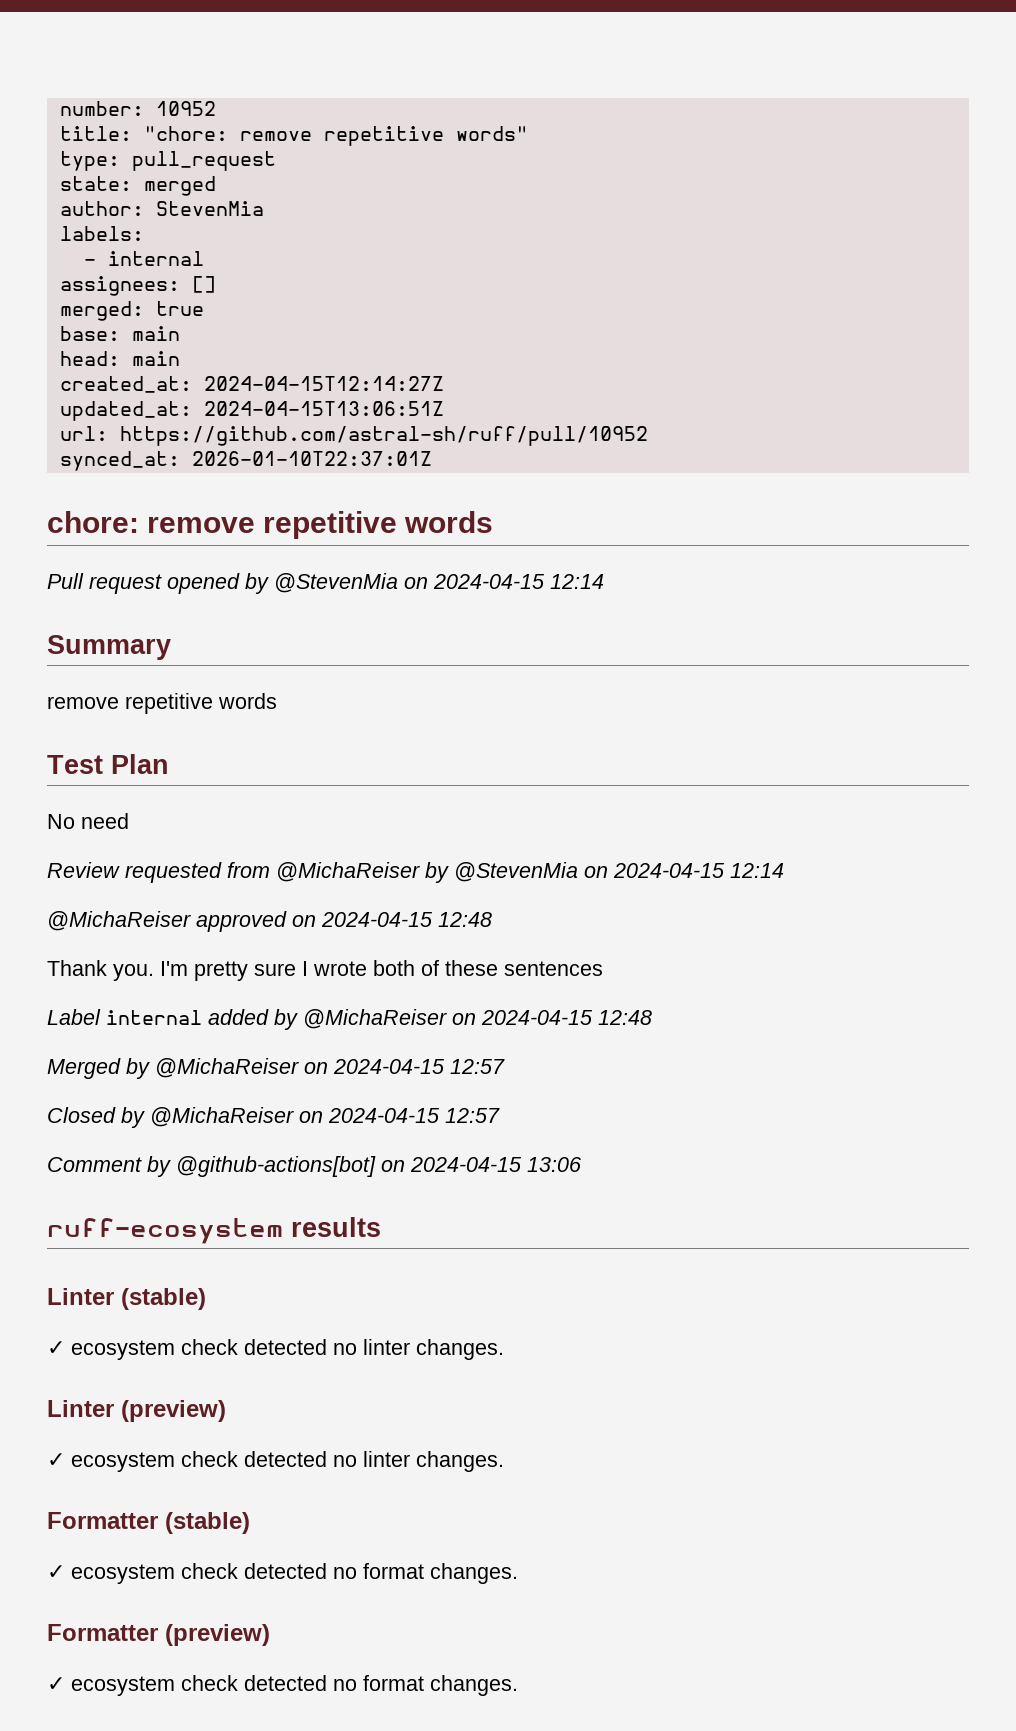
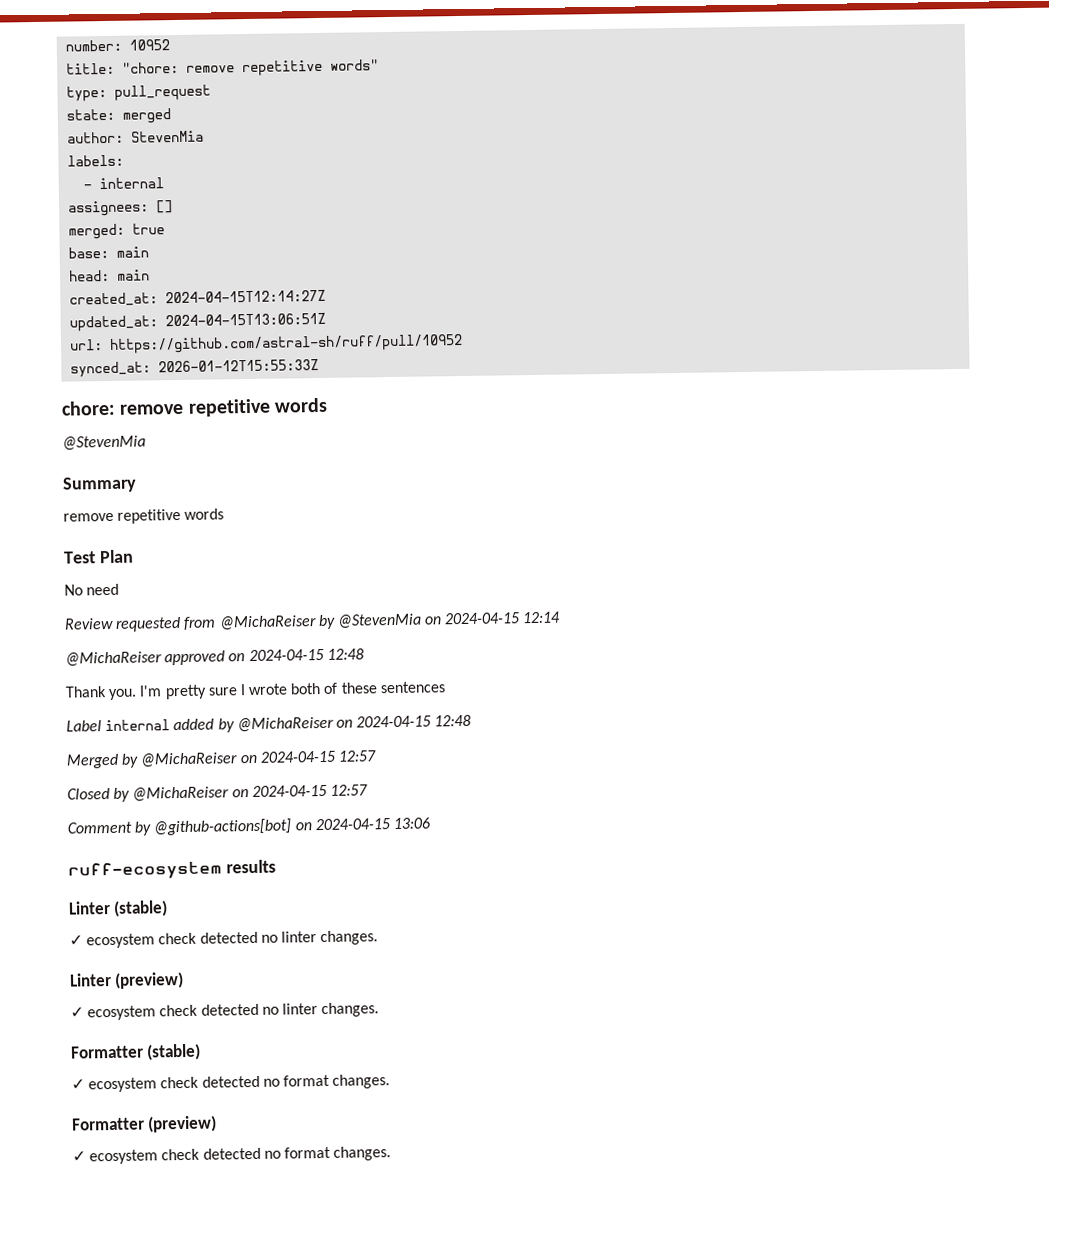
- synced_at: 2026-01-10T22:37:01Z
+ synced_at: 2026-01-12T15:55:33Z
  chore: remove repetitive words
- Pull request opened by @StevenMia on 2024-04-15 12:14
+ @StevenMia

